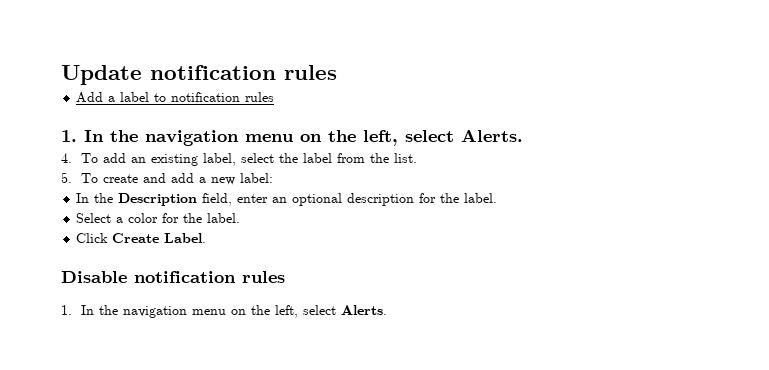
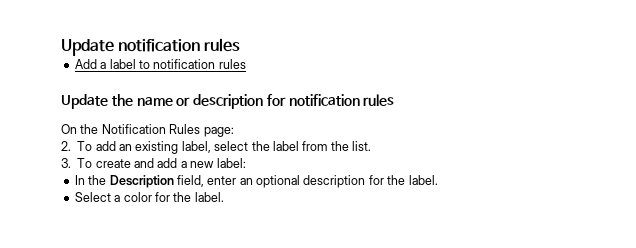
  Add a label to notification rules
- 1. In the navigation menu on the left, select Alerts.
- 4. To add an existing label, select the label from the list.
+ Update the name or description for notification rules
+ On the Notification Rules page:
+ 2. To add an existing label, select the label from the list.
- 5. To create and add a new label:
+ 3. To create and add a new label:
- Click Create Label.
- Disable notification rules
- 1. In the navigation menu on the left, select Alerts.

